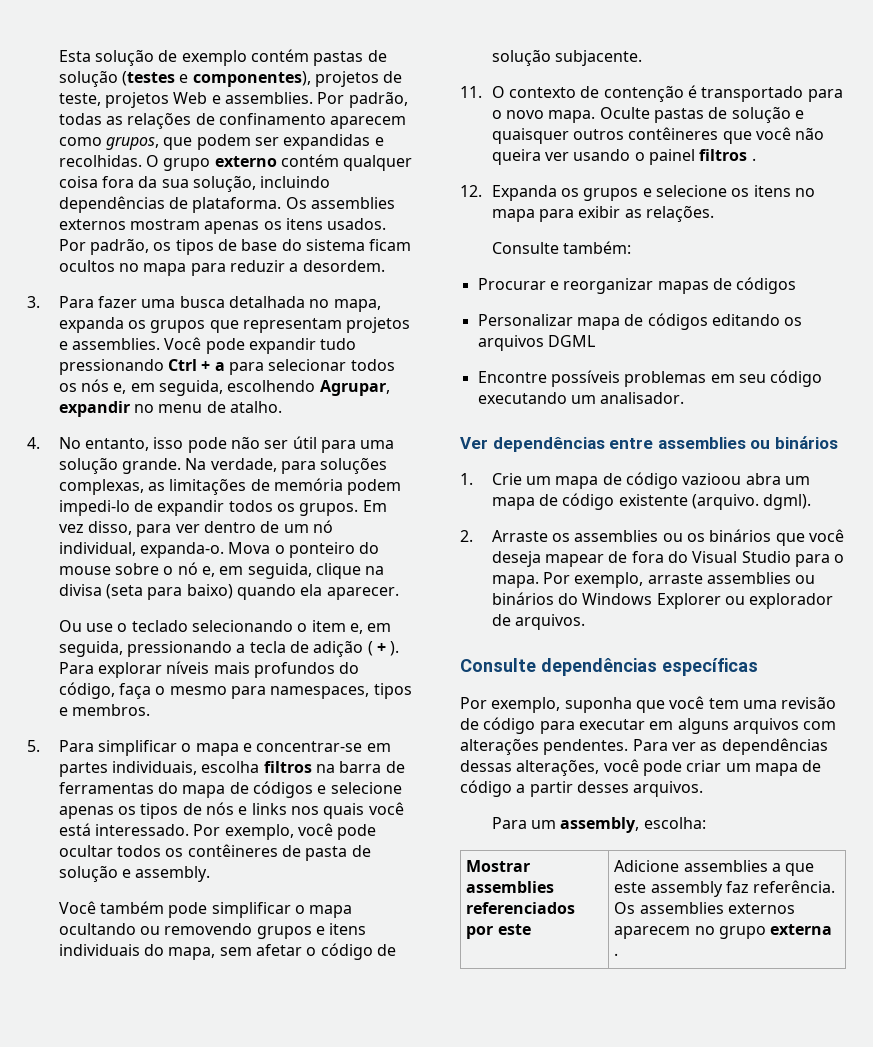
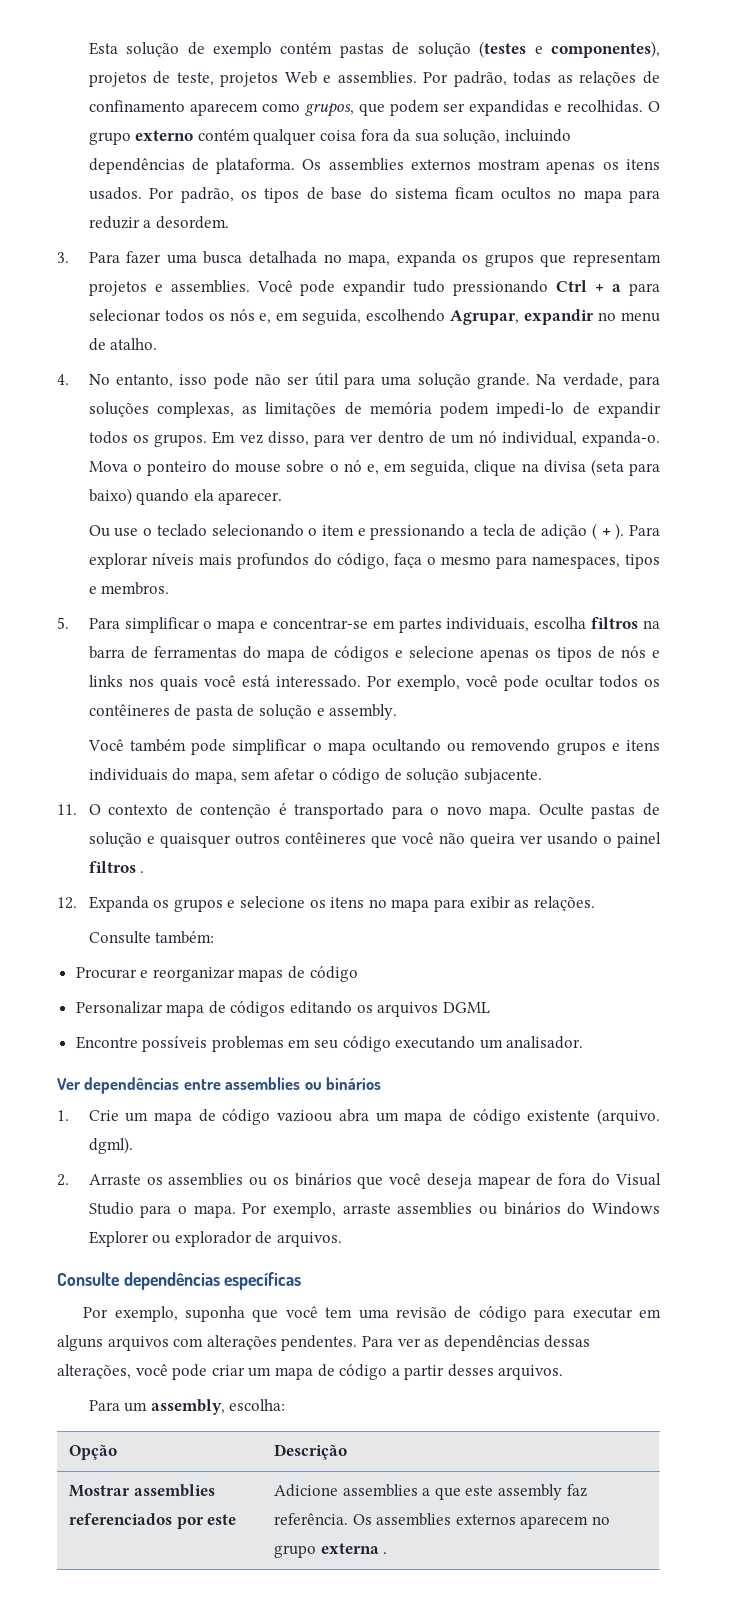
- Ou use o teclado selecionando o item e, em seguida, pressionando a tecla de adição ( + ).
+ Ou use o teclado selecionando o item e pressionando a tecla de adição ( + ).
- Procurar e reorganizar mapas de códigos
+ Procurar e reorganizar mapas de código
+ Opção | Descrição

